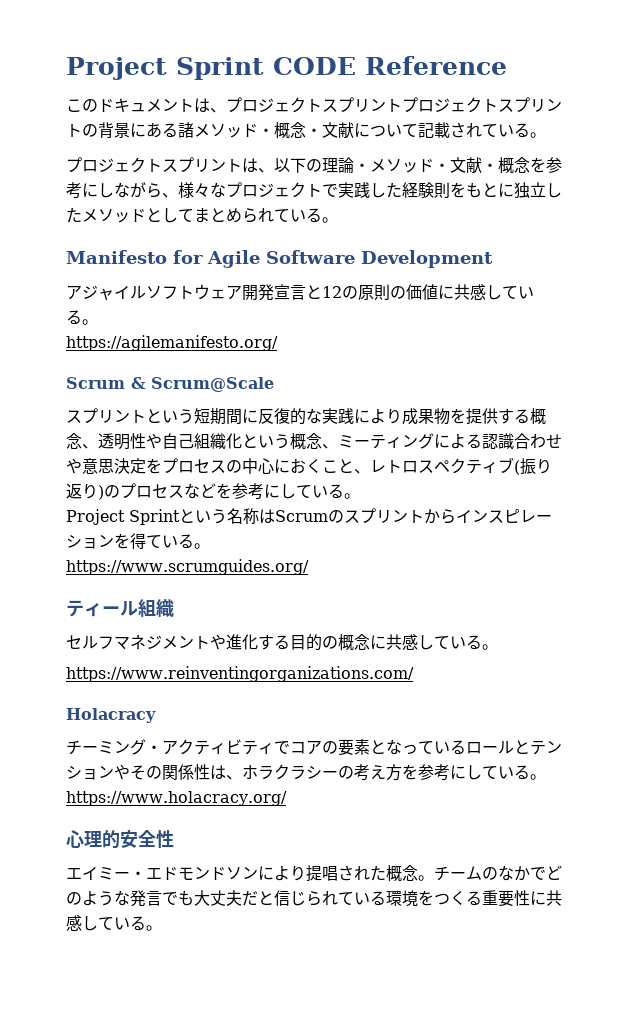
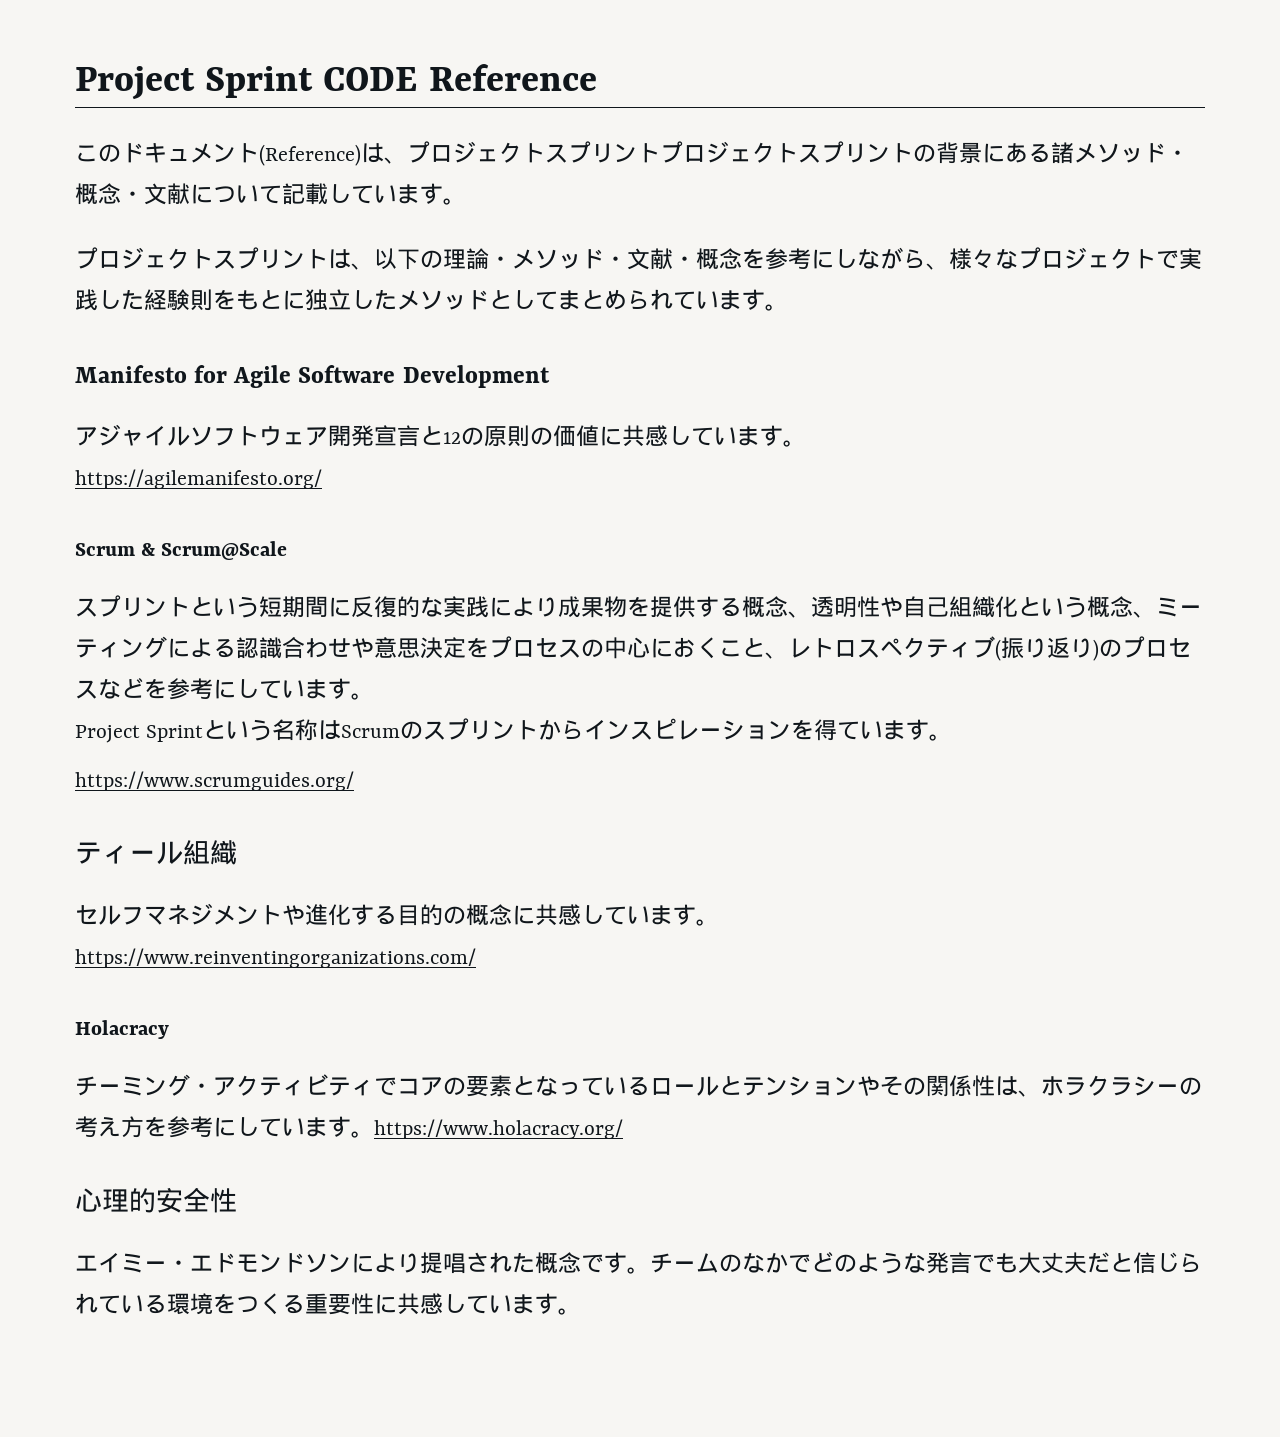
- このドキュメントは、プロジェクトスプリントプロジェクトスプリントの背景にある諸メソッド・概念・文献について記載されている。
+ このドキュメント(Reference)は、プロジェクトスプリントプロジェクトスプリントの背景にある諸メソッド・概念・文献について記載しています。
- プロジェクトスプリントは、以下の理論・メソッド・文献・概念を参考にしながら、様々なプロジェクトで実践した経験則をもとに独立したメソッドとしてまとめられている。
+ プロジェクトスプリントは、以下の理論・メソッド・文献・概念を参考にしながら、様々なプロジェクトで実践した経験則をもとに独立したメソッドとしてまとめられています。
- アジャイルソフトウェア開発宣言と12の原則の価値に共感している。
+ アジャイルソフトウェア開発宣言と12の原則の価値に共感しています。
- スプリントという短期間に反復的な実践により成果物を提供する概念、透明性や自己組織化という概念、ミーティングによる認識合わせや意思決定をプロセスの中心におくこと、レトロスペクティブ(振り返り)のプロセスなどを参考にしている。
+ スプリントという短期間に反復的な実践により成果物を提供する概念、透明性や自己組織化という概念、ミーティングによる認識合わせや意思決定をプロセスの中心におくこと、レトロスペクティブ(振り返り)のプロセスなどを参考にしています。
- Project Sprintという名称はScrumのスプリントからインスピレーションを得ている。
+ Project Sprintという名称はScrumのスプリントからインスピレーションを得ています。
- セルフマネジメントや進化する目的の概念に共感している。
+ セルフマネジメントや進化する目的の概念に共感しています。
- チーミング・アクティビティでコアの要素となっているロールとテンションやその関係性は、ホラクラシーの考え方を参考にしている。https://www.holacracy.org/
+ チーミング・アクティビティでコアの要素となっているロールとテンションやその関係性は、ホラクラシーの考え方を参考にしています。https://www.holacracy.org/
- エイミー・エドモンドソンにより提唱された概念。
+ エイミー・エドモンドソンにより提唱された概念です。
- チームのなかでどのような発言でも大丈夫だと信じられている環境をつくる重要性に共感している。
+ チームのなかでどのような発言でも大丈夫だと信じられている環境をつくる重要性に共感しています。

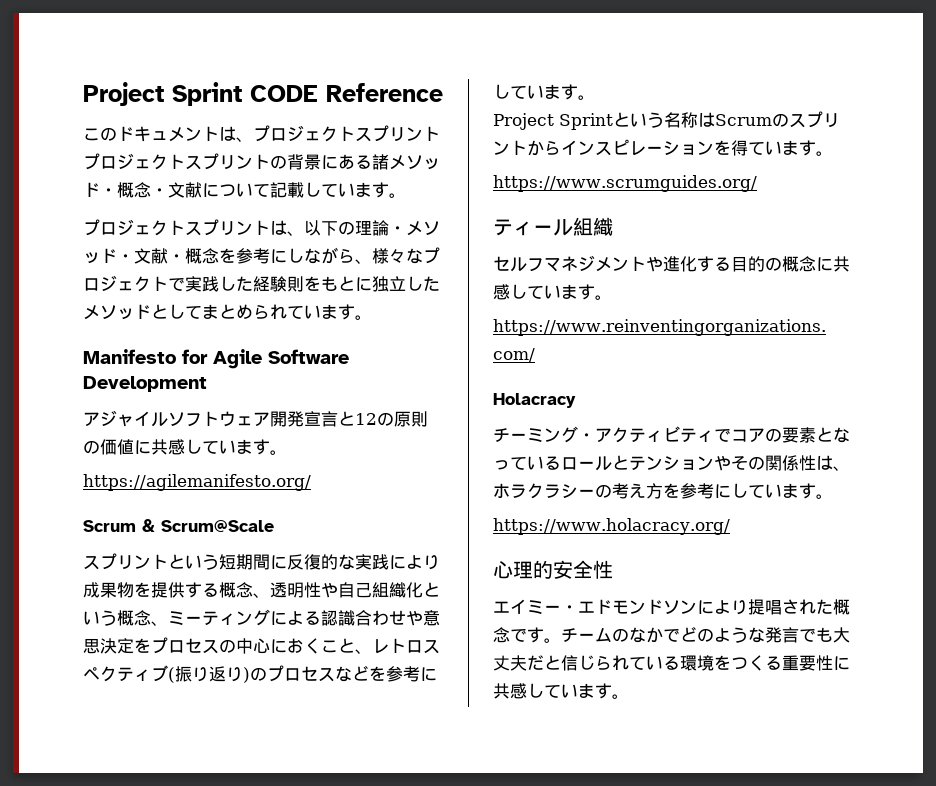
- このドキュメント(Reference)は、プロジェクトスプリントプロジェクトスプリントの背景にある諸メソッド・概念・文献について記載しています。
+ このドキュメントは、プロジェクトスプリントプロジェクトスプリントの背景にある諸メソッド・概念・文献について記載しています。
- チーミング・アクティビティでコアの要素となっているロールとテンションやその関係性は、ホラクラシーの考え方を参考にしています。https://www.holacracy.org/
+ チーミング・アクティビティでコアの要素となっているロールとテンションやその関係性は、ホラクラシーの考え方を参考にしています。
+ https://www.holacracy.org/

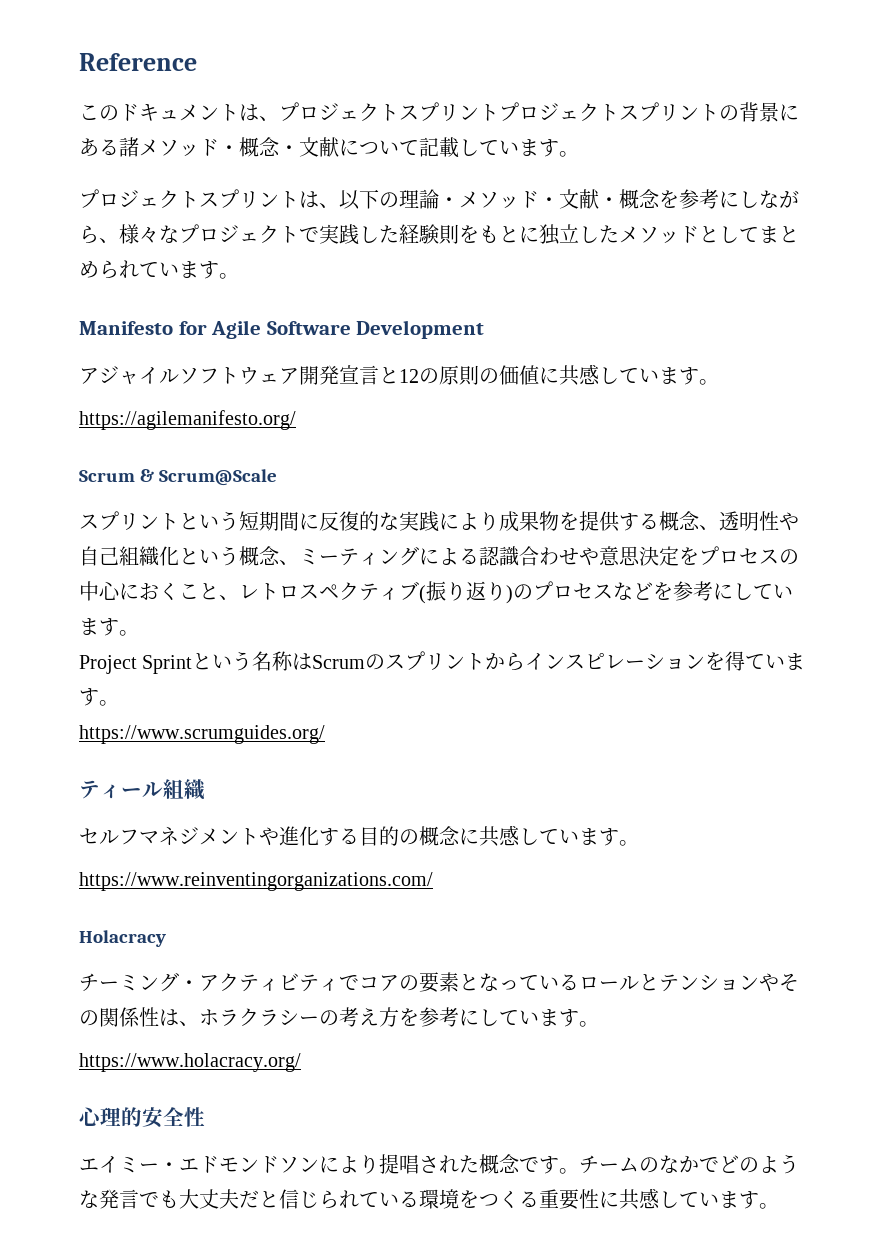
- Project Sprint CODE Reference
+ Reference

